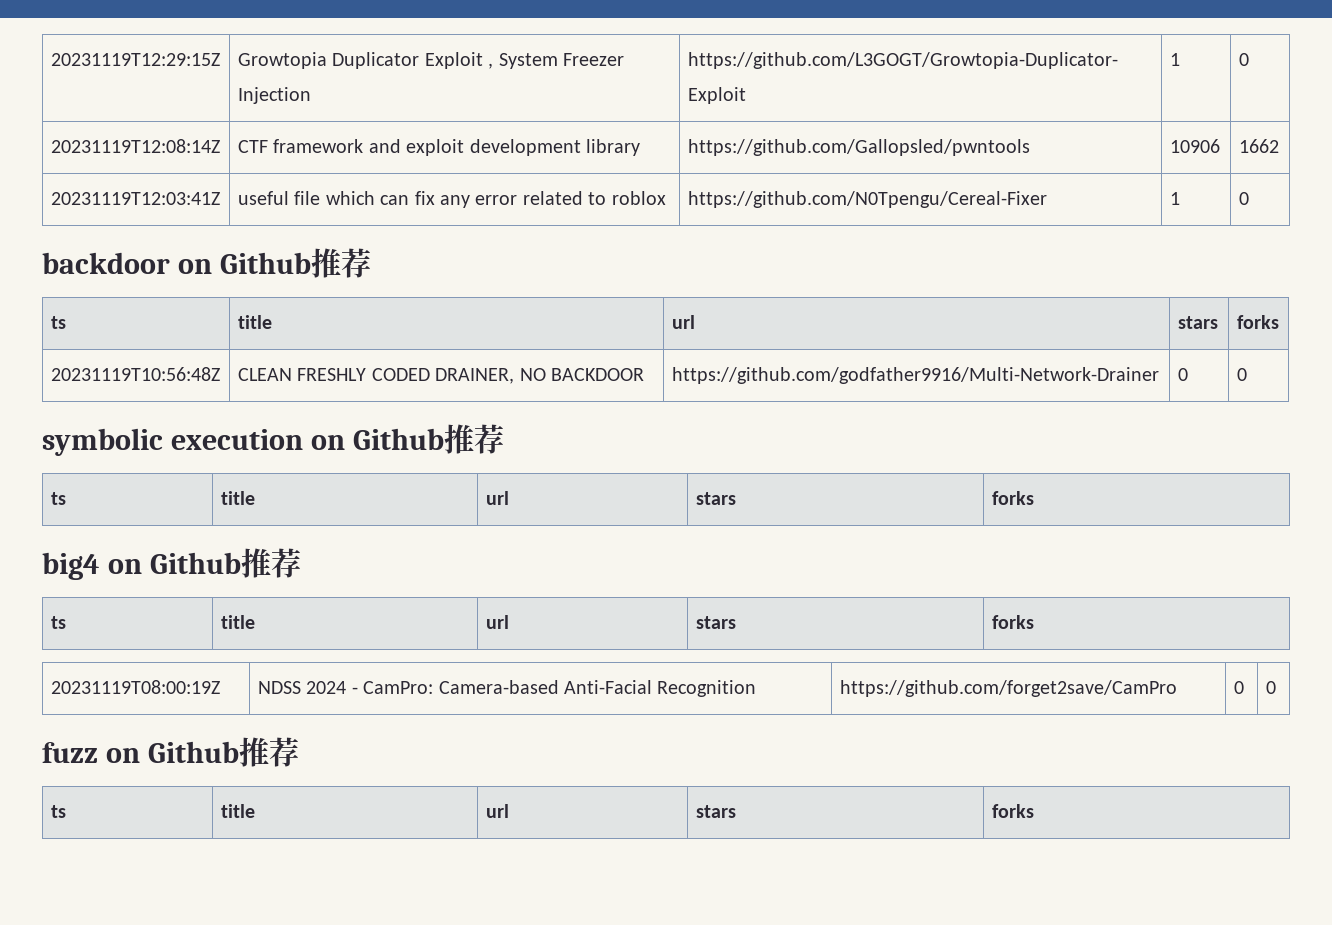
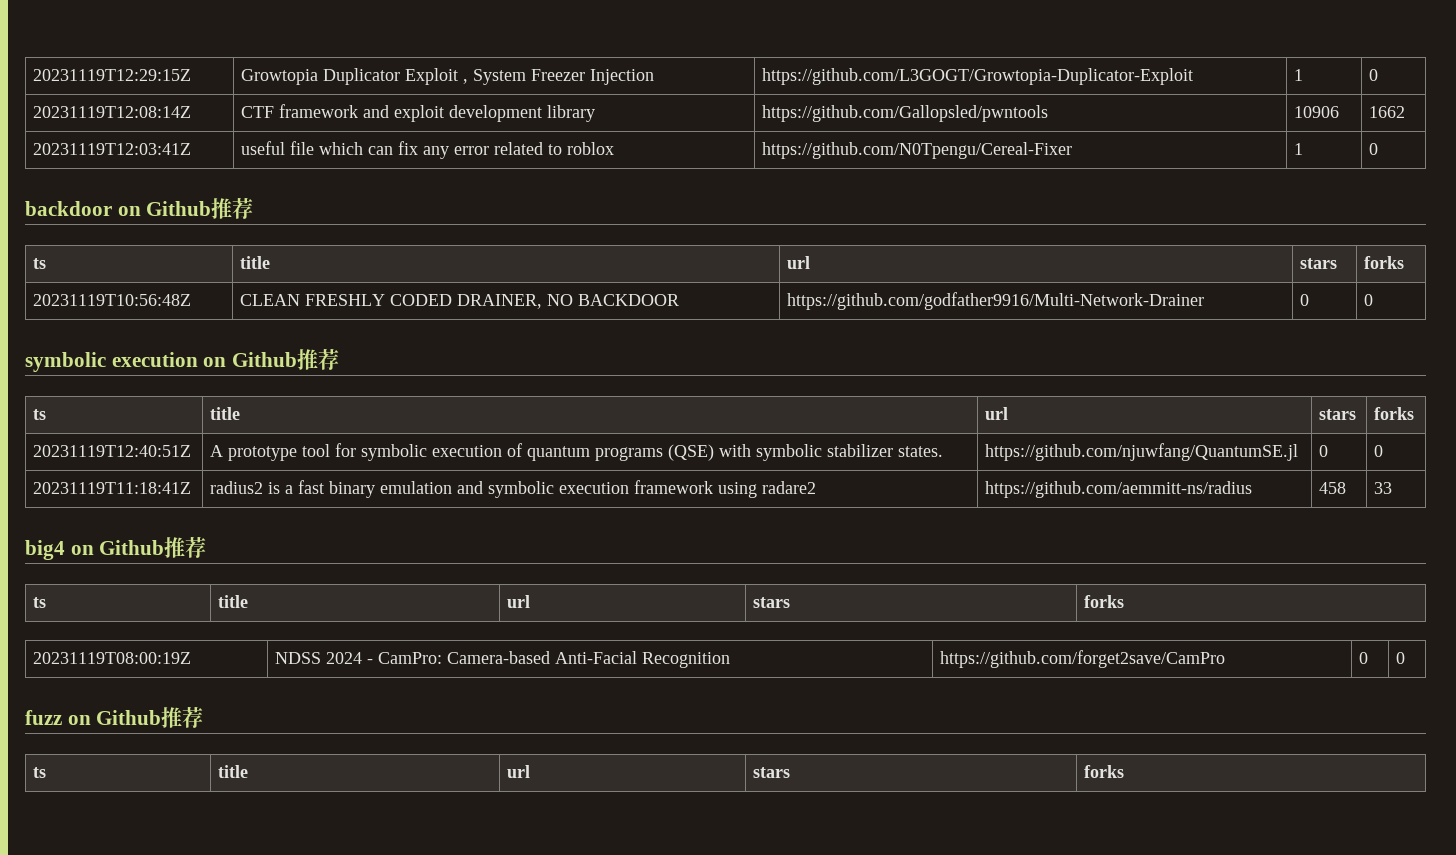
+ 20231119T12:40:51Z | A prototype tool for symbolic execution of quantum programs (QSE) with symbolic stabilizer states. | https://github.com/njuwfang/QuantumSE.jl | 0 | 0
+ 20231119T11:18:41Z | radius2 is a fast binary emulation and symbolic execution framework using radare2 | https://github.com/aemmitt-ns/radius | 458 | 33

